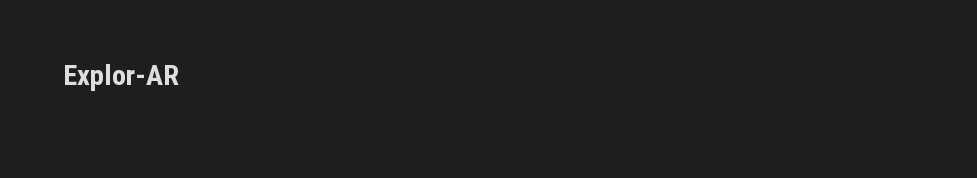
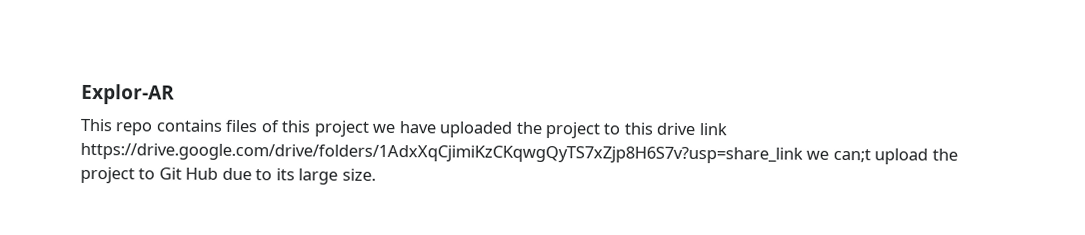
+ This repo contains files of this project we have uploaded the project to this drive link https://drive.google.com/drive/folders/1AdxXqCjimiKzCKqwgQyTS7xZjp8H6S7v?usp=share_link we can;t upload the project to Git Hub due to its large size.

